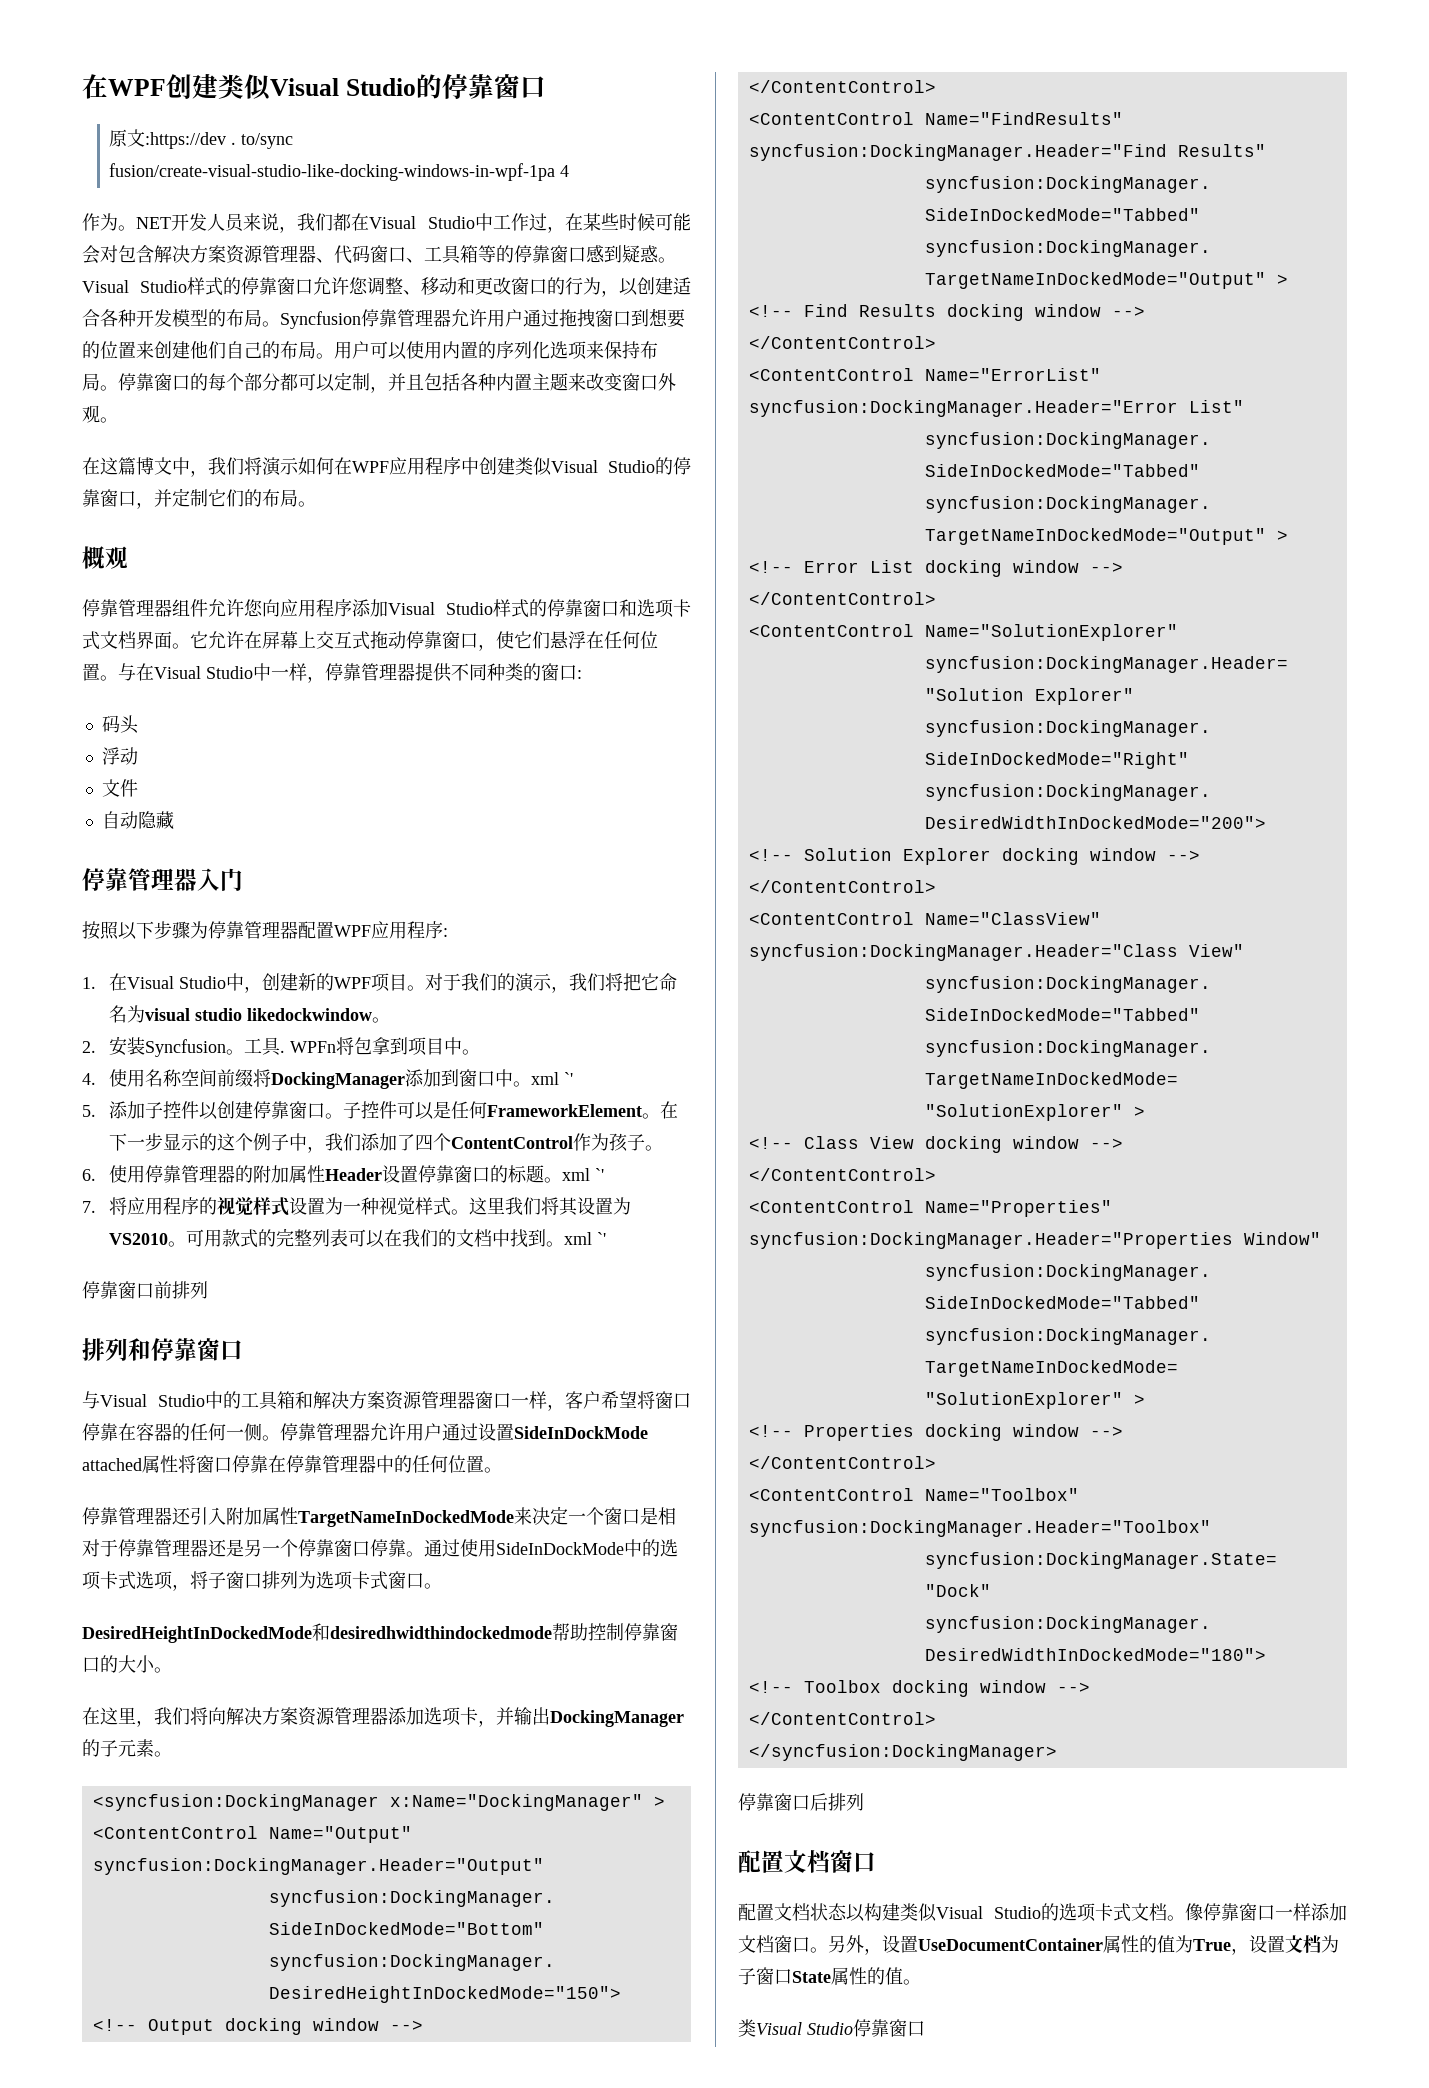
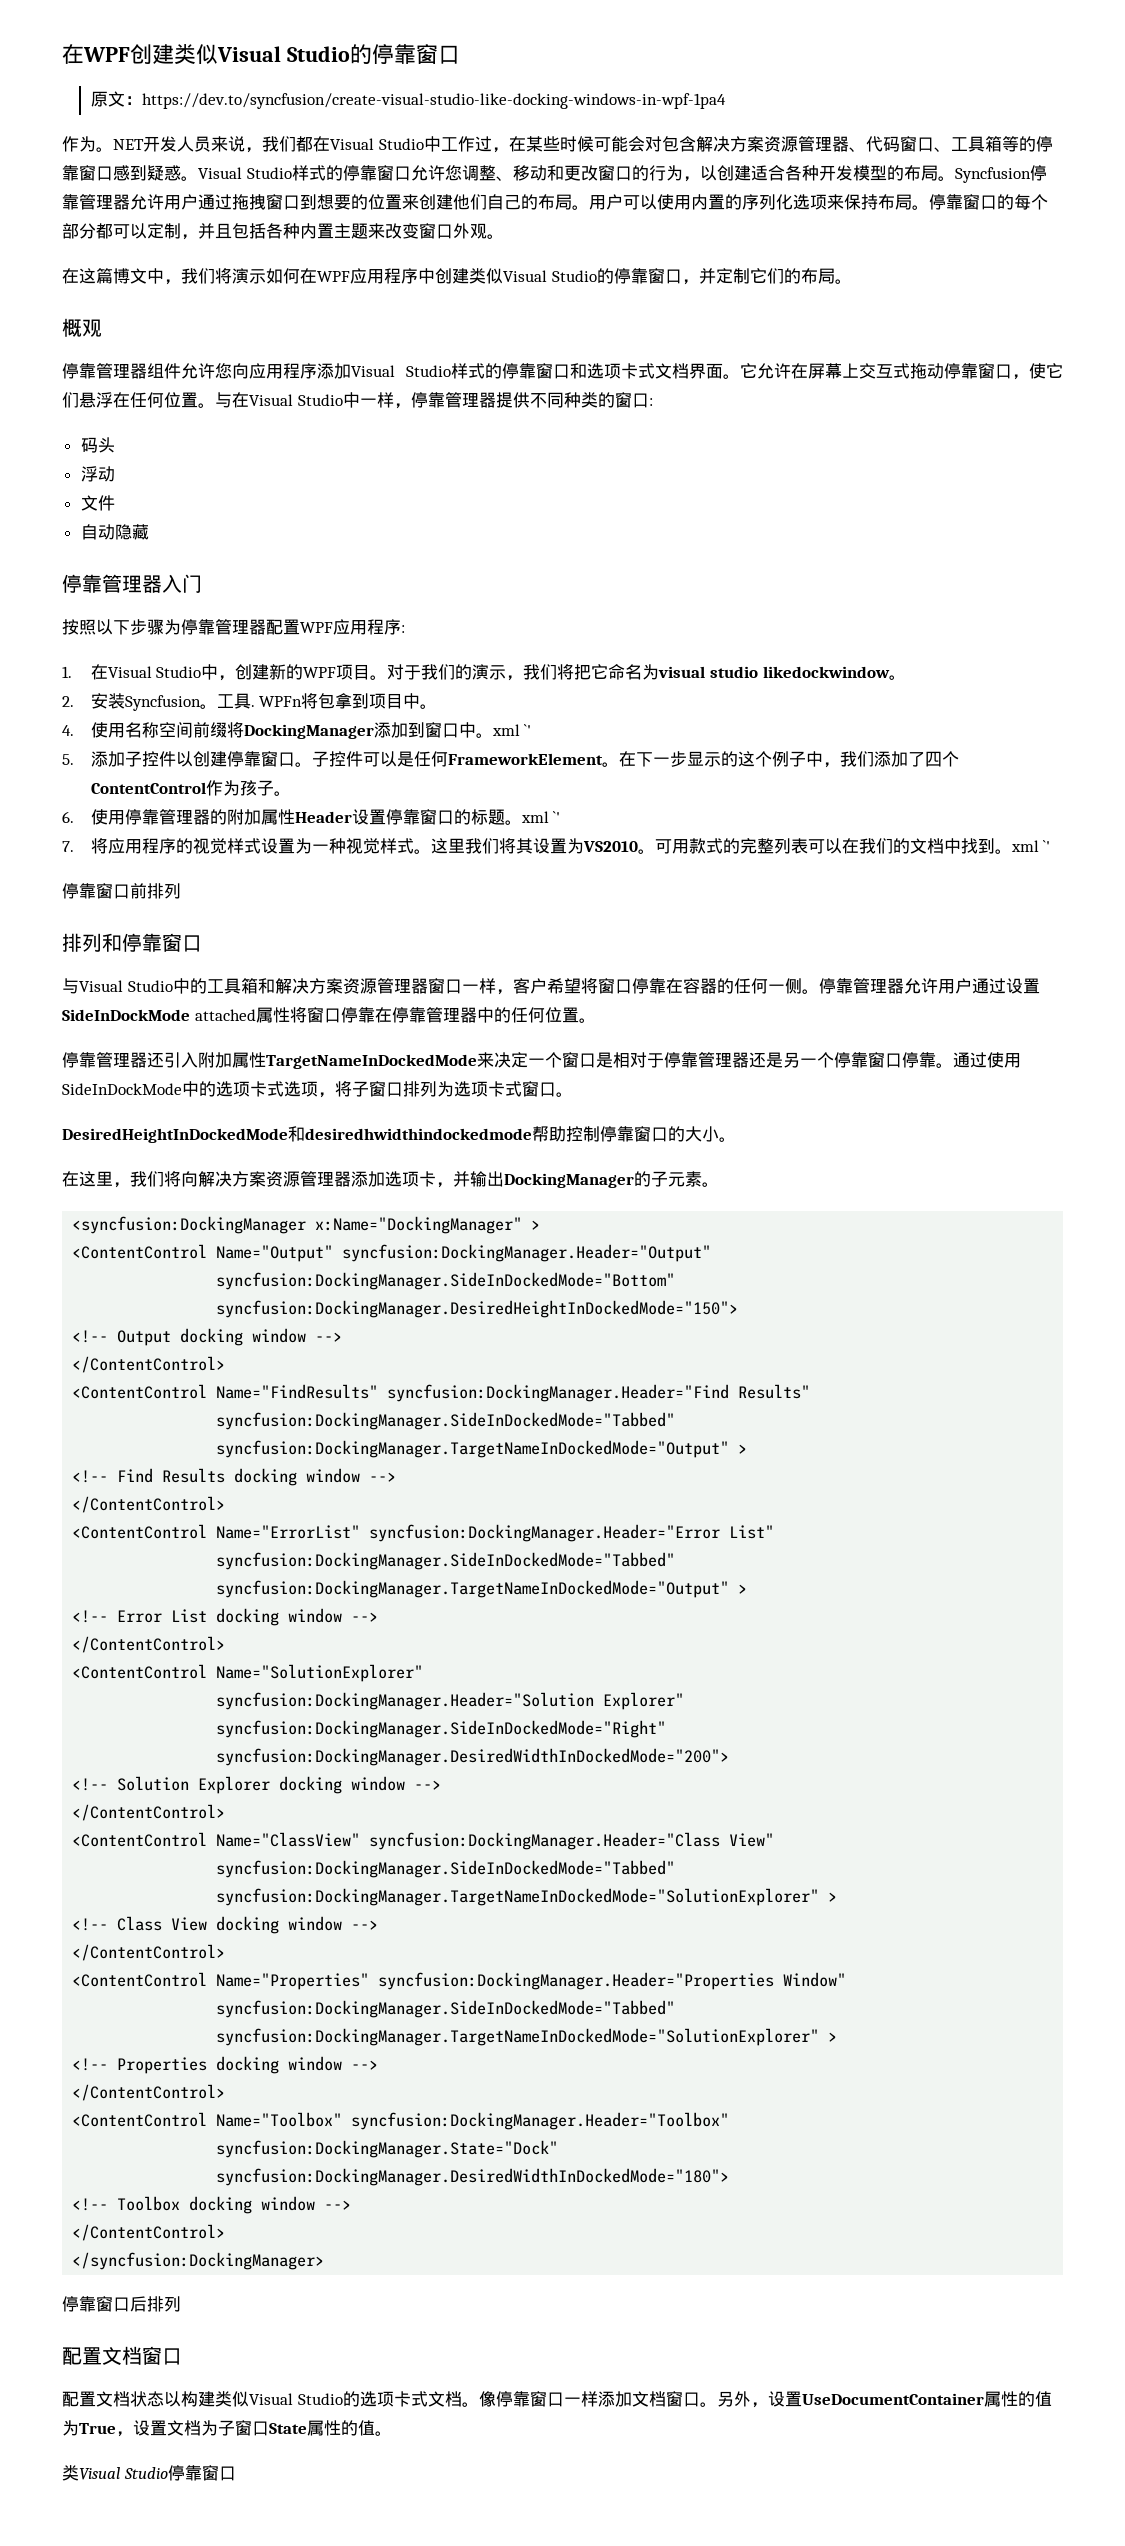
- 原文:https://dev . to/sync fusion/create-visual-studio-like-docking-windows-in-wpf-1pa 4
+ 原文：https://dev.to/syncfusion/create-visual-studio-like-docking-windows-in-wpf-1pa4

